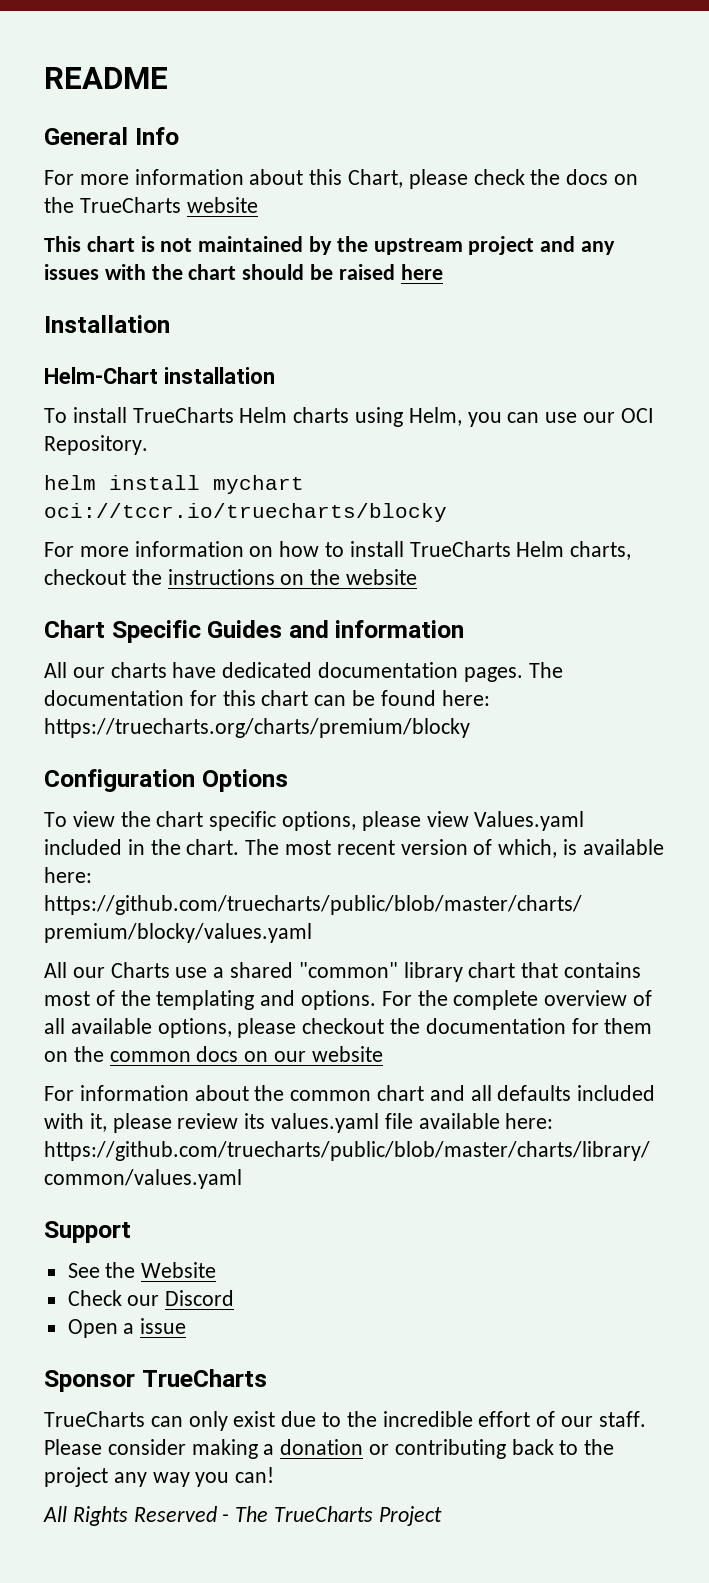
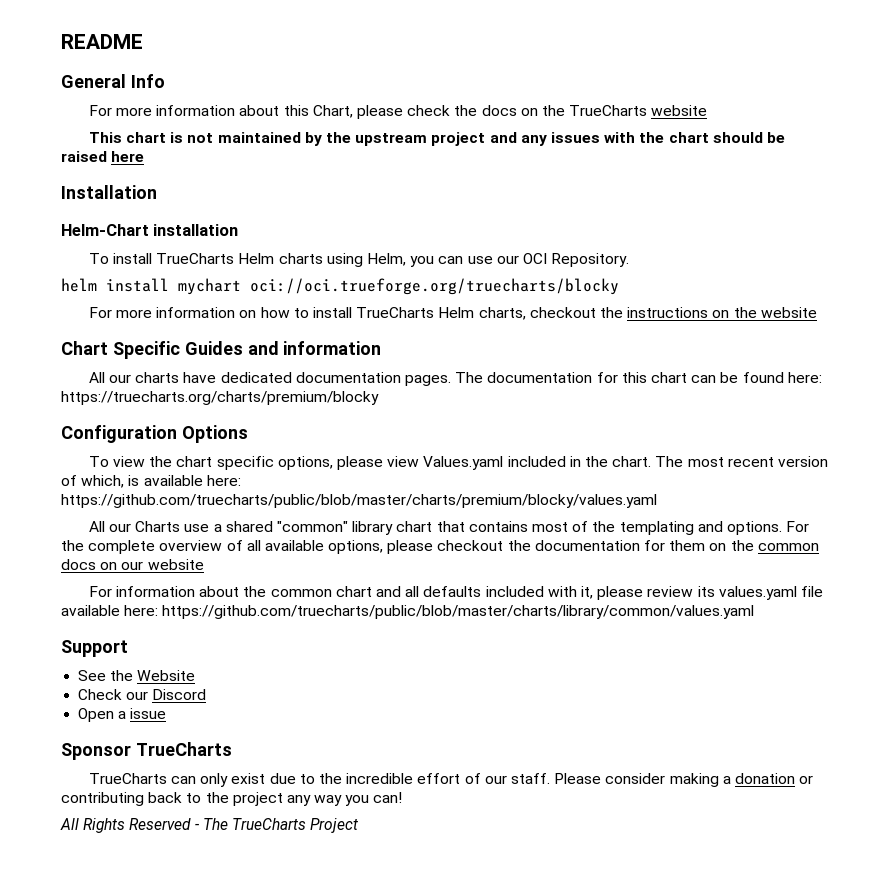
- helm install mychart oci://tccr.io/truecharts/blocky
+ helm install mychart oci://oci.trueforge.org/truecharts/blocky

